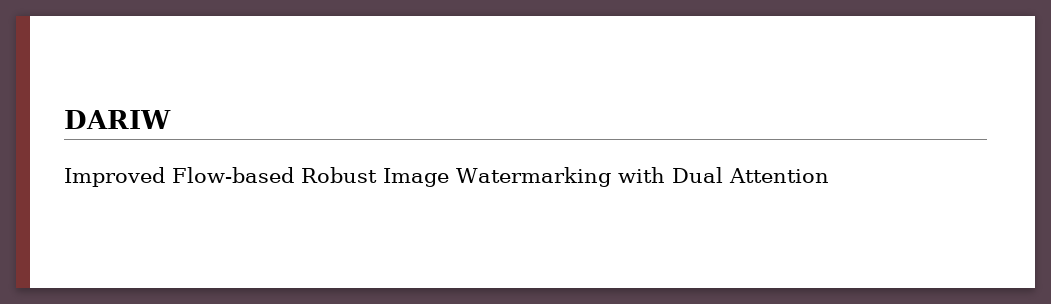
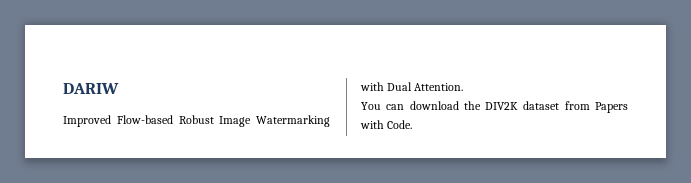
- Improved Flow-based Robust Image Watermarking with Dual Attention
+ Improved Flow-based Robust Image Watermarking with Dual Attention.
+ You can download the DIV2K dataset from Papers with Code.

